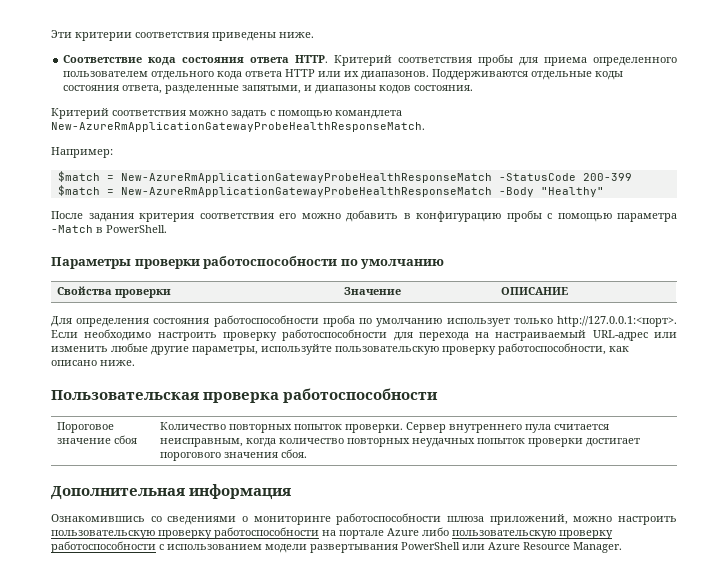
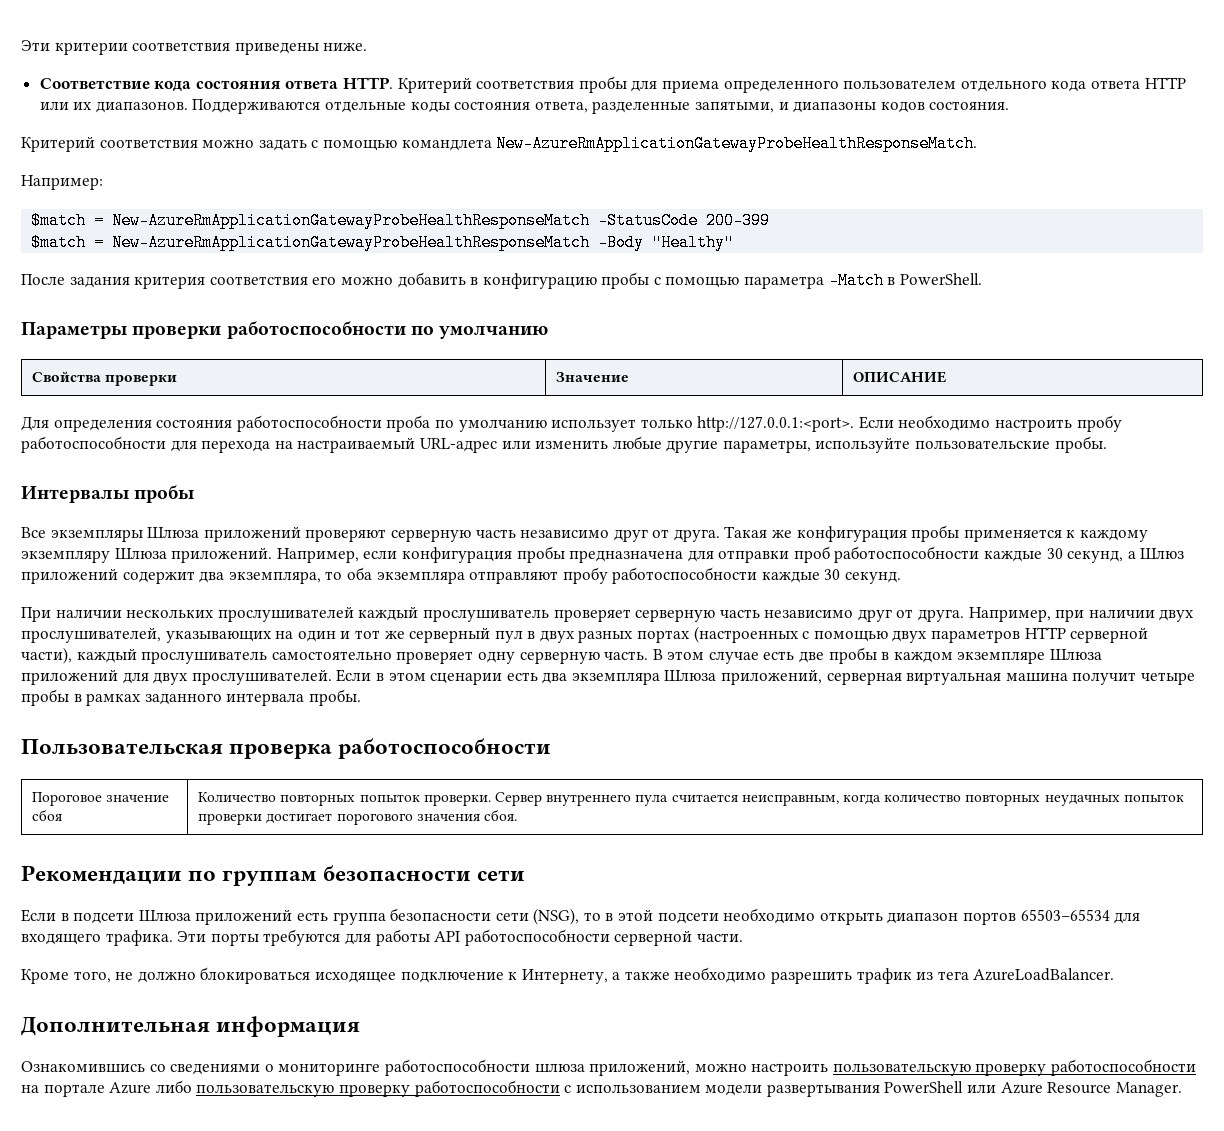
- Для определения состояния работоспособности проба по умолчанию использует только http://127.0.0.1:<порт>. Если необходимо настроить проверку работоспособности для перехода на настраиваемый URL-адрес или изменить любые другие параметры, используйте пользовательскую проверку работоспособности, как описано ниже.
+ Для определения состояния работоспособности проба по умолчанию использует только http://127.0.0.1:<port>. Если необходимо настроить пробу работоспособности для перехода на настраиваемый URL-адрес или изменить любые другие параметры, используйте пользовательские пробы.
+ Интервалы пробы
+ Все экземпляры Шлюза приложений проверяют серверную часть независимо друг от друга. Такая же конфигурация пробы применяется к каждому экземпляру Шлюза приложений. Например, если конфигурация пробы предназначена для отправки проб работоспособности каждые 30 секунд, а Шлюз приложений содержит два экземпляра, то оба экземпляра отправляют пробу работоспособности каждые 30 секунд.
+ При наличии нескольких прослушивателей каждый прослушиватель проверяет серверную часть независимо друг от друга. Например, при наличии двух прослушивателей, указывающих на один и тот же серверный пул в двух разных портах (настроенных с помощью двух параметров HTTP серверной части), каждый прослушиватель самостоятельно проверяет одну серверную часть. В этом случае есть две пробы в каждом экземпляре Шлюза приложений для двух прослушивателей. Если в этом сценарии есть два экземпляра Шлюза приложений, серверная виртуальная машина получит четыре пробы в рамках заданного интервала пробы.
+ Рекомендации по группам безопасности сети
+ Если в подсети Шлюза приложений есть группа безопасности сети (NSG), то в этой подсети необходимо открыть диапазон портов 65503–65534 для входящего трафика. Эти порты требуются для работы API работоспособности серверной части.
+ Кроме того, не должно блокироваться исходящее подключение к Интернету, а также необходимо разрешить трафик из тега AzureLoadBalancer.

